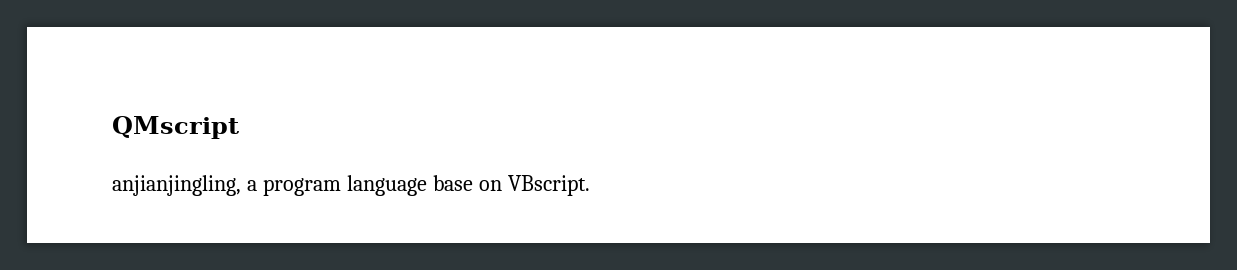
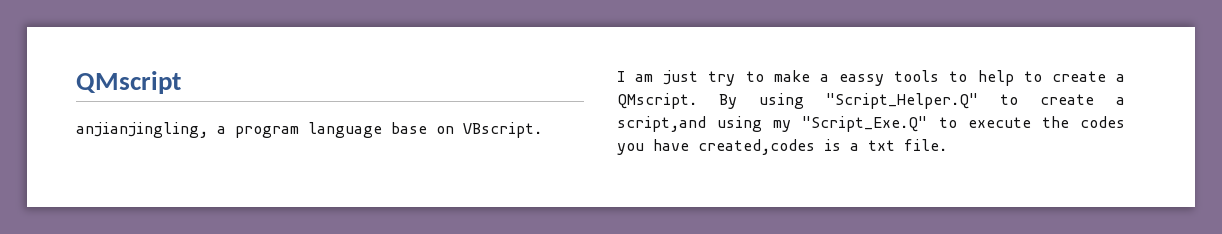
+ I am just try to make a eassy tools to help to create a QMscript. By using "Script_Helper.Q" to create a script,and using my "Script_Exe.Q" to execute the codes you have created,codes is a txt file.

